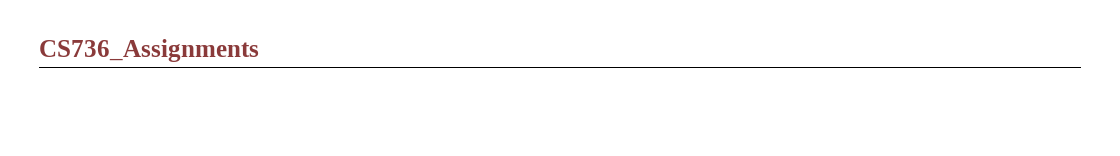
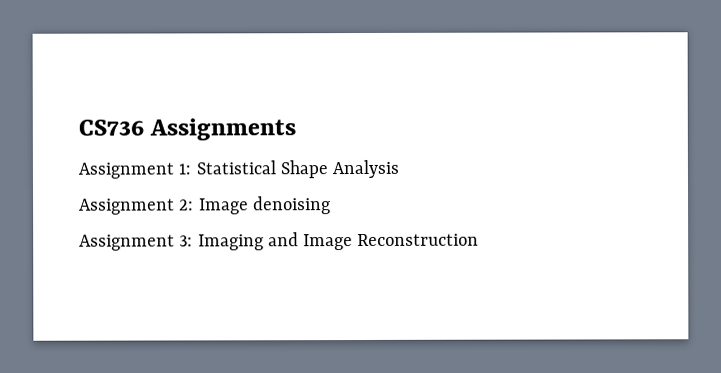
- CS736_Assignments
+ CS736 Assignments
+ Assignment 1: Statistical Shape Analysis
+ Assignment 2: Image denoising
+ Assignment 3: Imaging and Image Reconstruction

